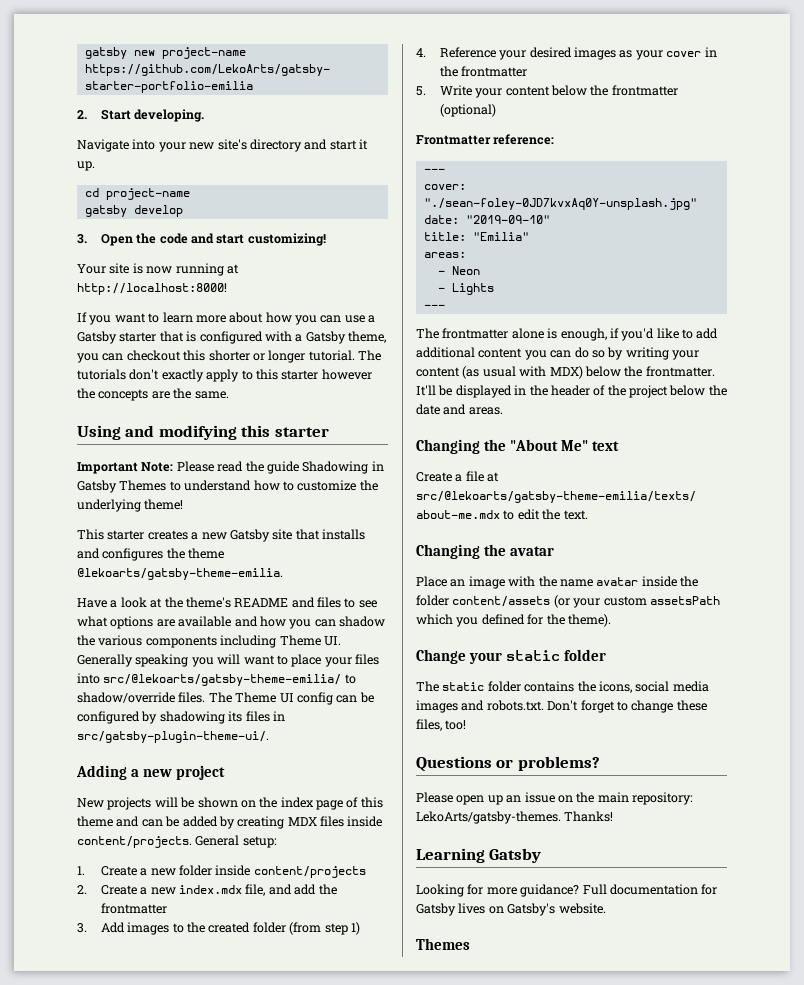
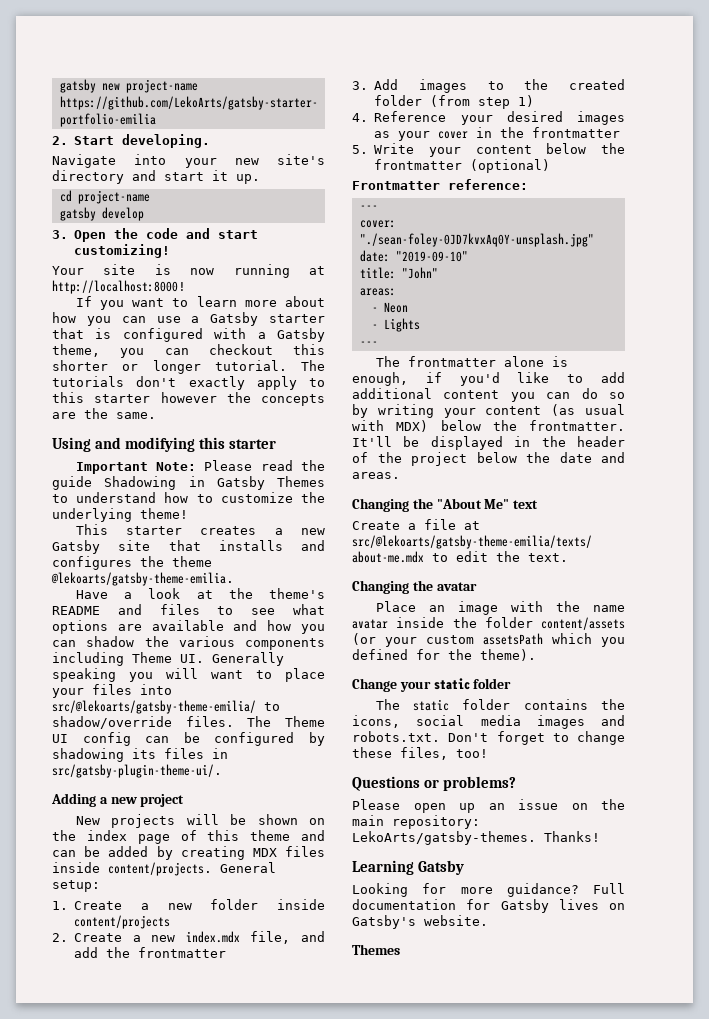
- title: "Emilia"
+ title: "John"

